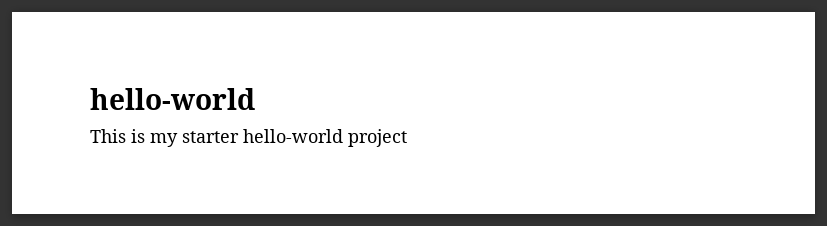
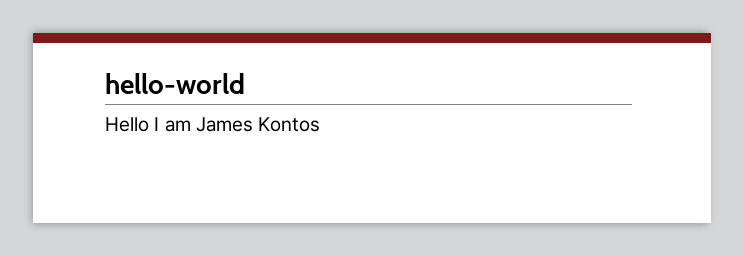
- This is my starter hello-world project
+ Hello I am James Kontos

